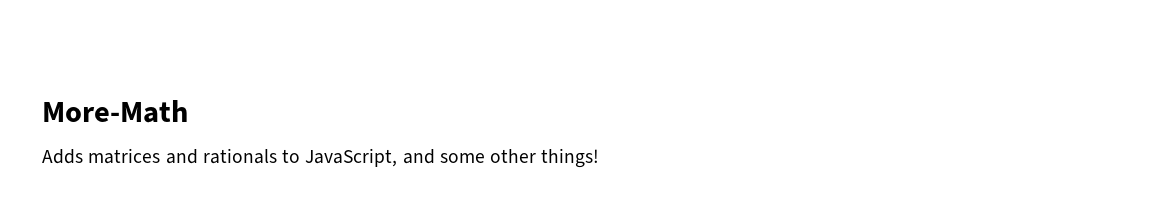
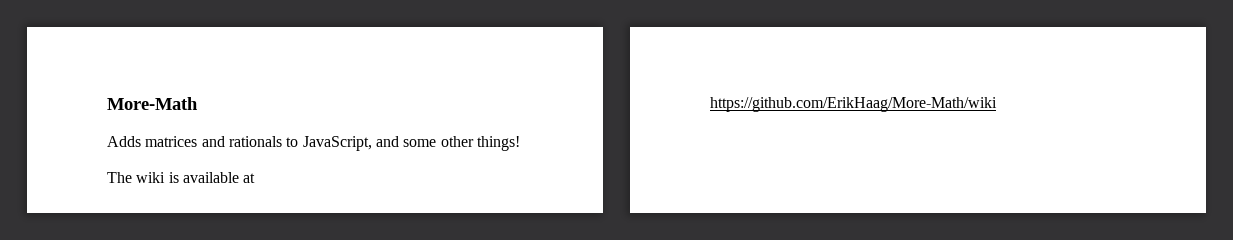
+ The wiki is available at https://github.com/ErikHaag/More-Math/wiki

